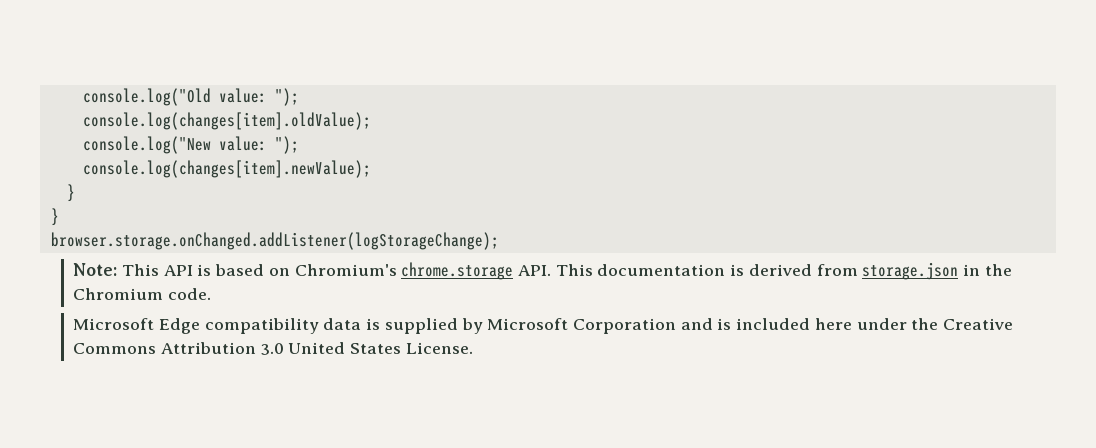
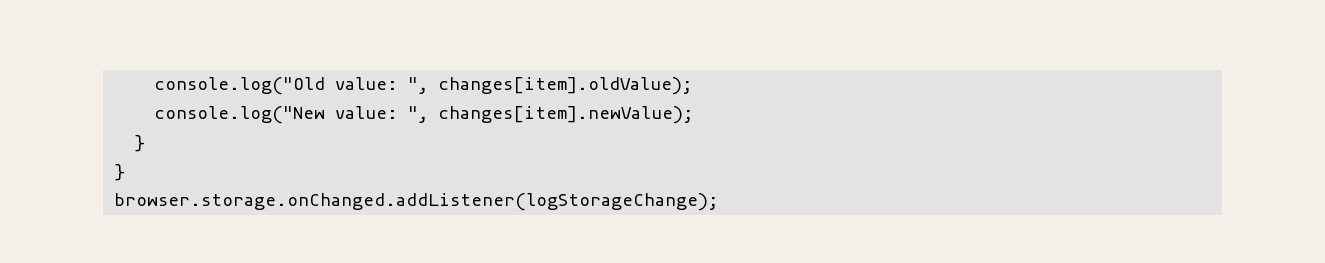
- console.log("Old value: ");
- console.log(changes[item].oldValue);
+ console.log("Old value: ", changes[item].oldValue);
- console.log("New value: ");
- console.log(changes[item].newValue);
+ console.log("New value: ", changes[item].newValue);
- Note: This API is based on Chromium's chrome.storage API. This documentation is derived from storage.json in the Chromium code.
- Microsoft Edge compatibility data is supplied by Microsoft Corporation and is included here under the Creative Commons Attribution 3.0 United States License.

